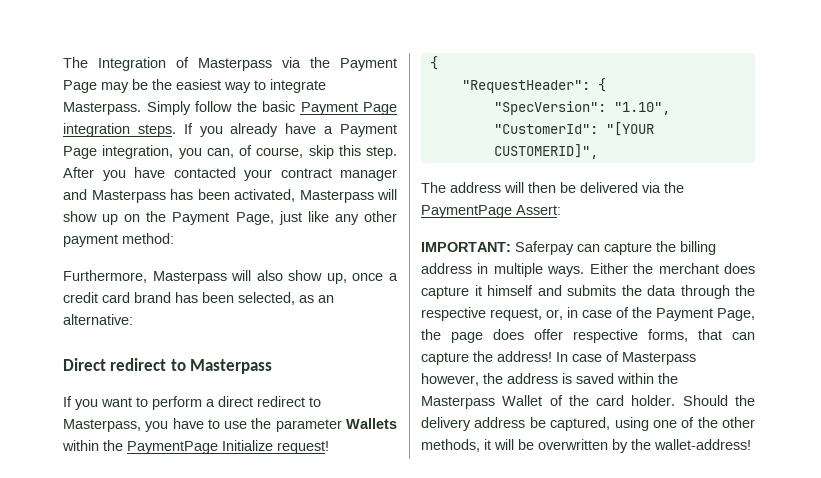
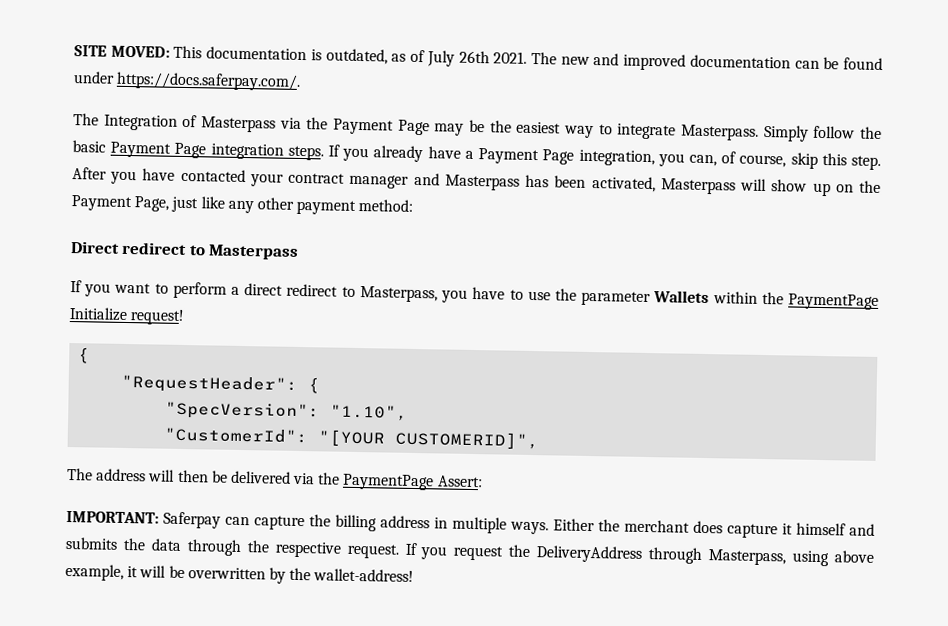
+ SITE MOVED: This documentation is outdated, as of July 26th 2021. The new and improved documentation can be found under https://docs.saferpay.com/.
- Furthermore, Masterpass will also show up, once a credit card brand has been selected, as an alternative:
- Either the merchant does capture it himself and submits the data through the respective request, or, in case of the Payment Page, the page does offer respective forms, that can capture the address! In case of Masterpass however, the address is saved within the Masterpass Wallet of the card holder. Should the delivery address be captured, using one of the other methods, it will be overwritten by the wallet-address!
+ Either the merchant does capture it himself and submits the data through the respective request. If you request the DeliveryAddress through Masterpass, using above example, it will be overwritten by the wallet-address!

